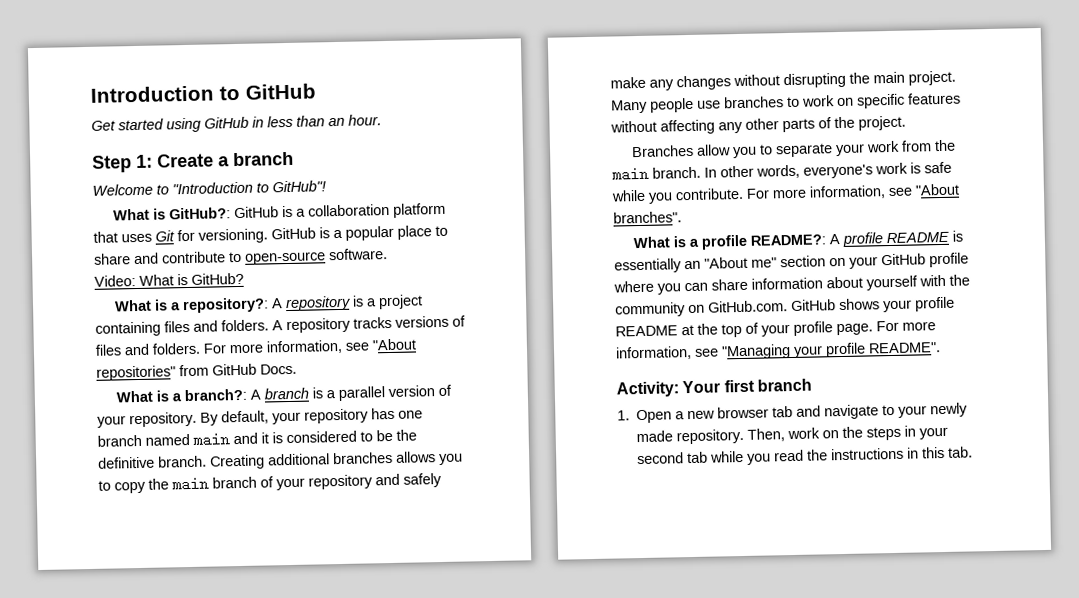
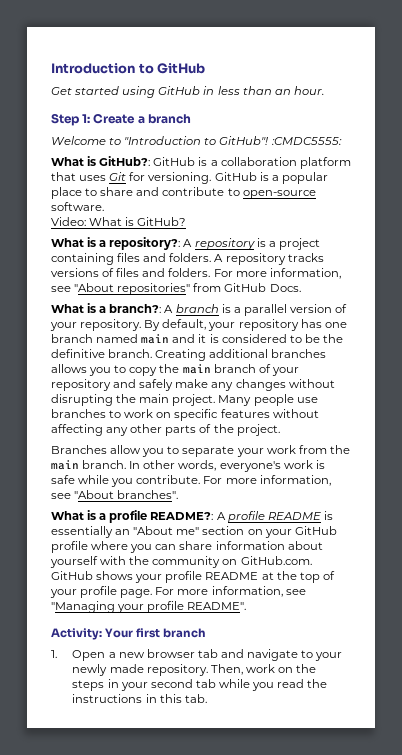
- Welcome to "Introduction to GitHub"!
+ Welcome to "Introduction to GitHub"! :CMDC5555:

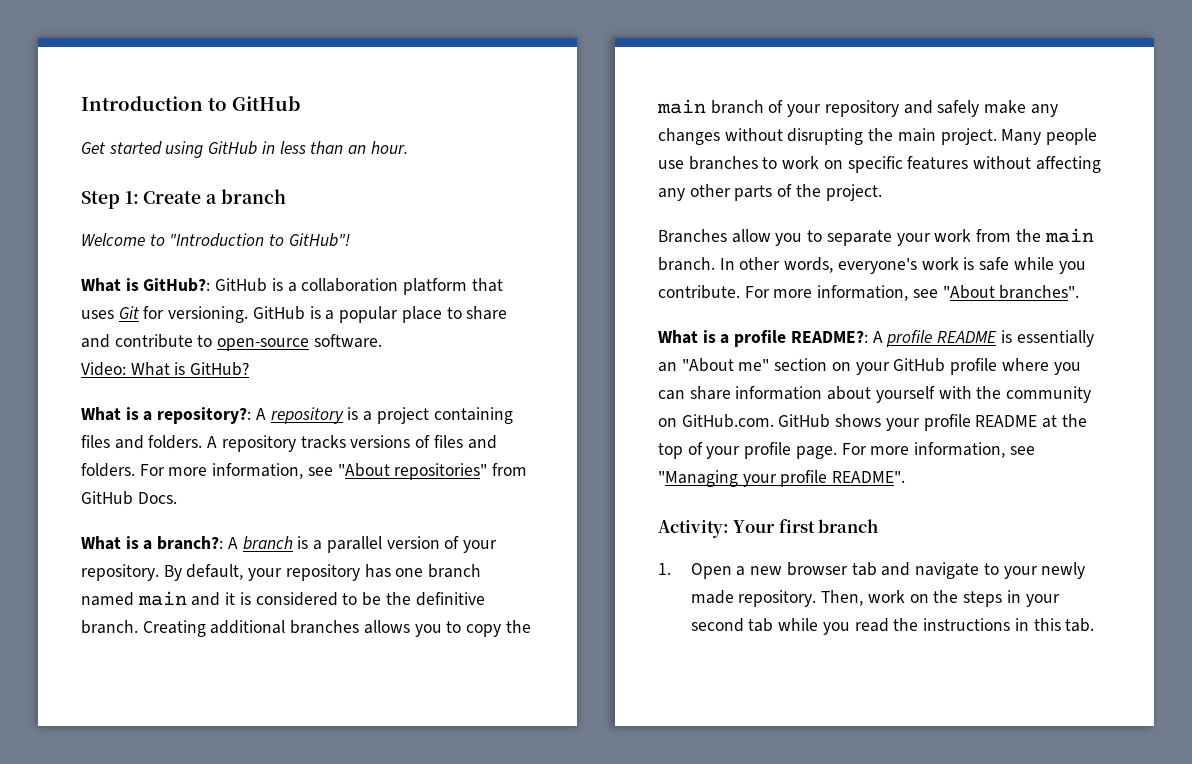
- Welcome to "Introduction to GitHub"! :CMDC5555:
+ Welcome to "Introduction to GitHub"!

